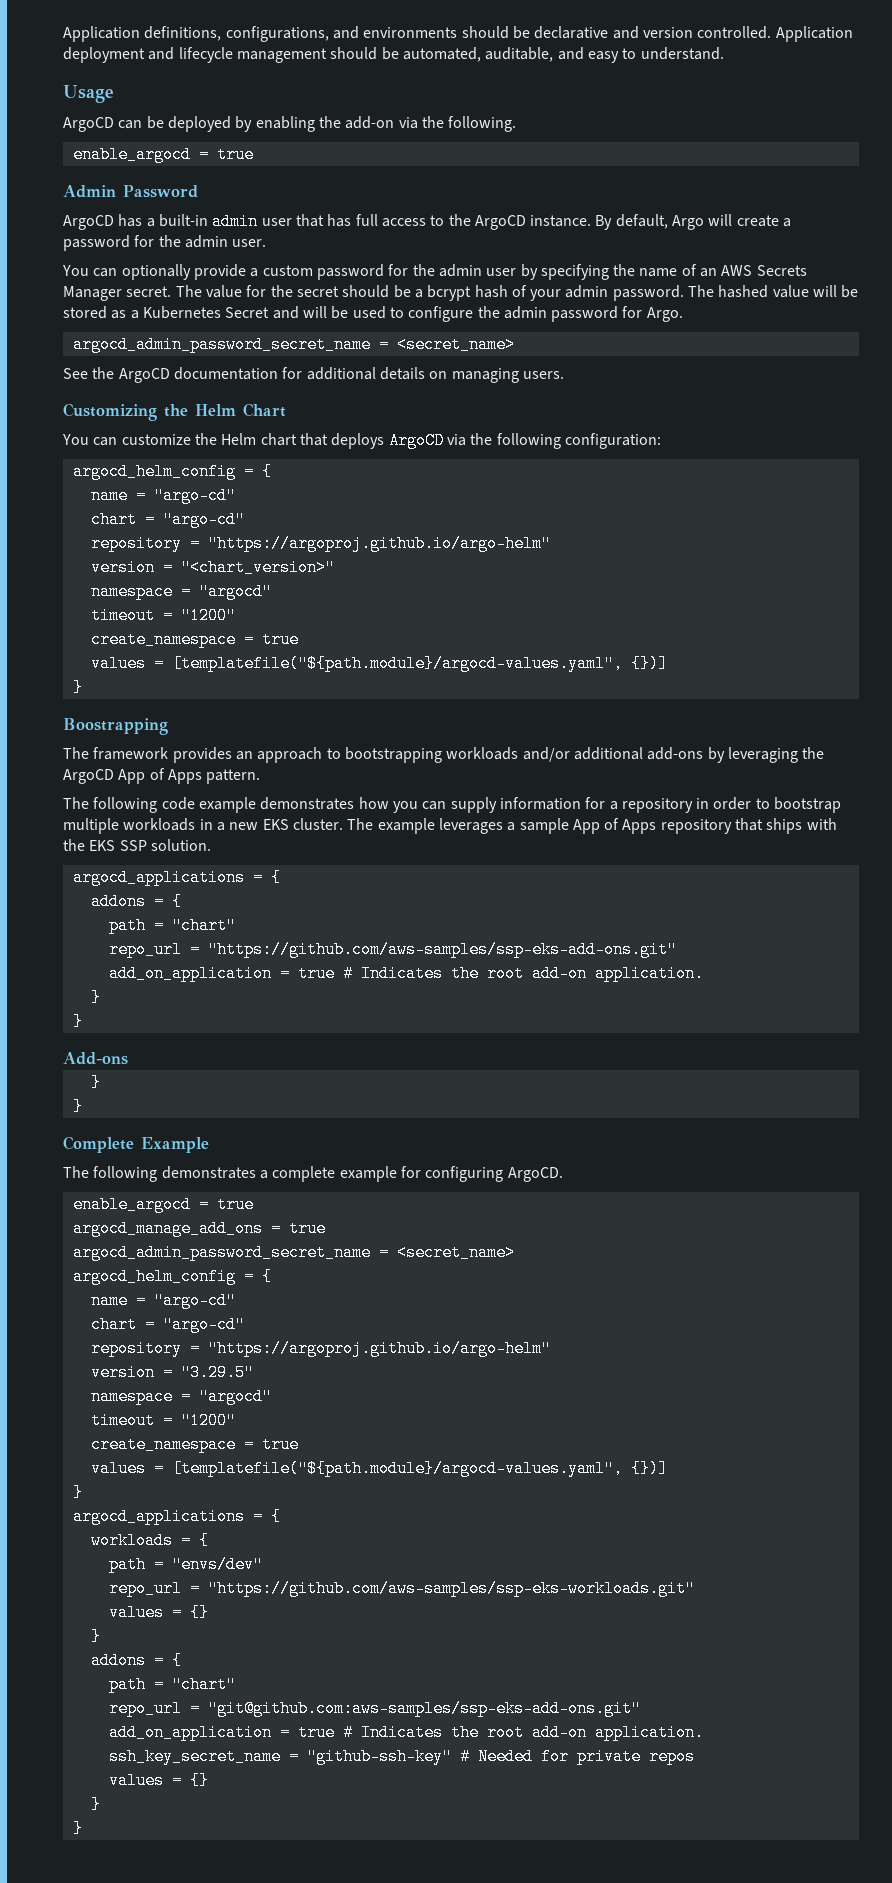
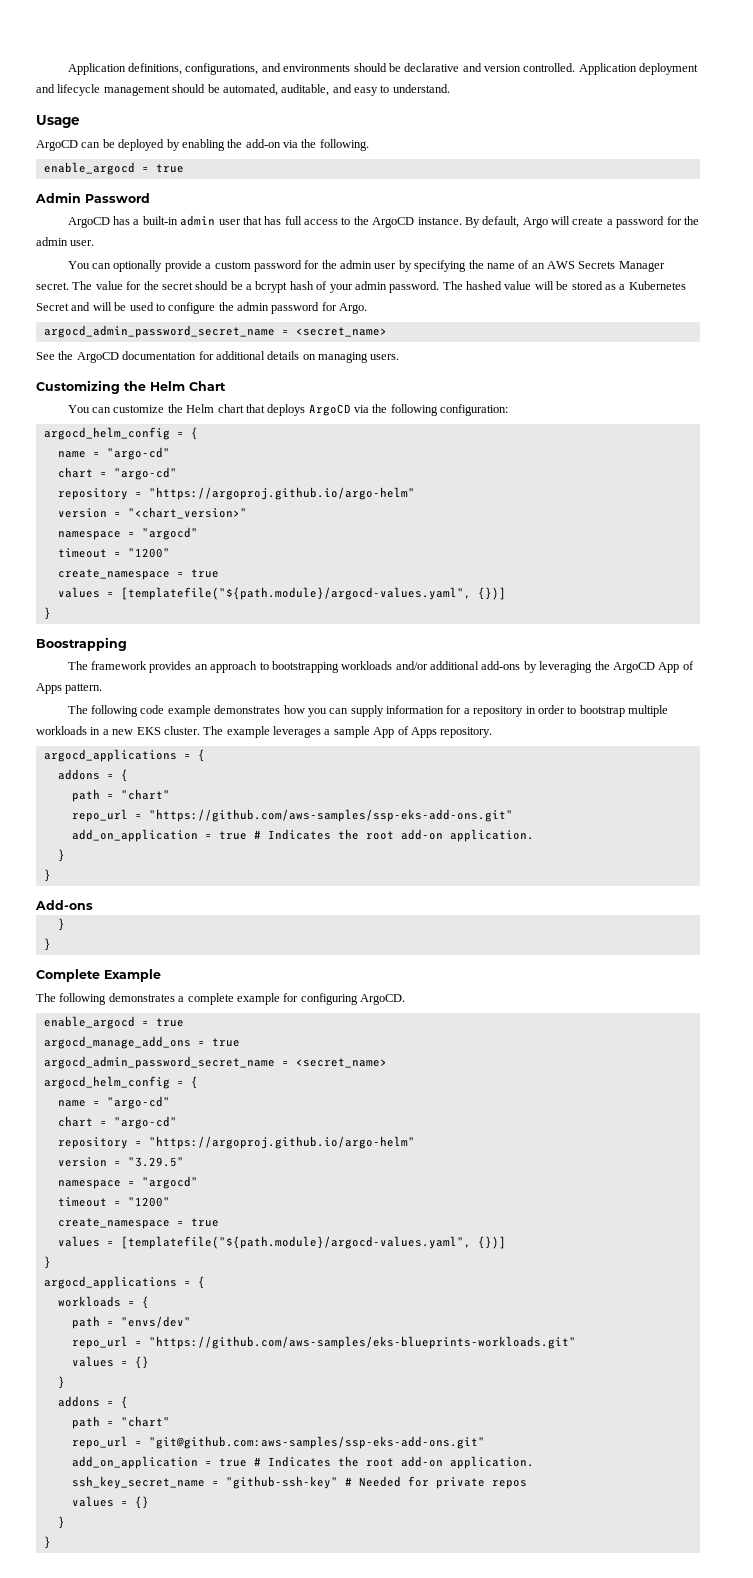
- The example leverages a sample App of Apps repository that ships with the EKS SSP solution.
+ The example leverages a sample App of Apps repository.
- repo_url = "https://github.com/aws-samples/ssp-eks-workloads.git"
+ repo_url = "https://github.com/aws-samples/eks-blueprints-workloads.git"

